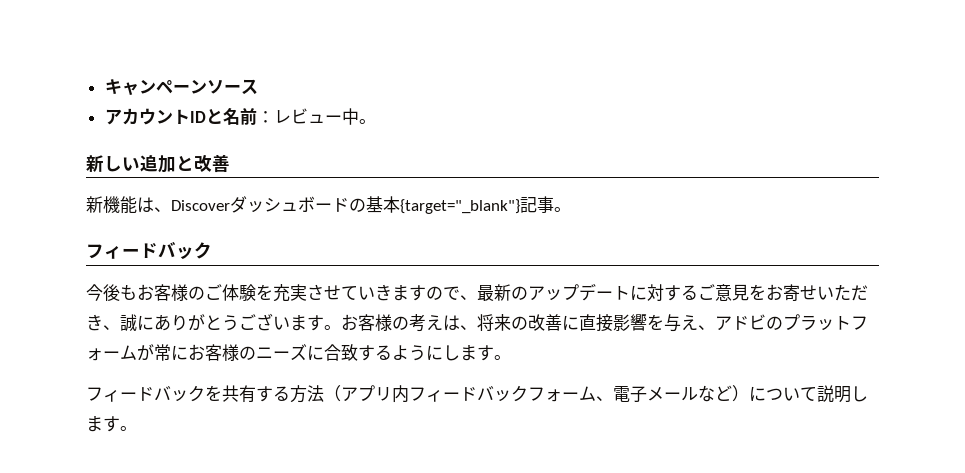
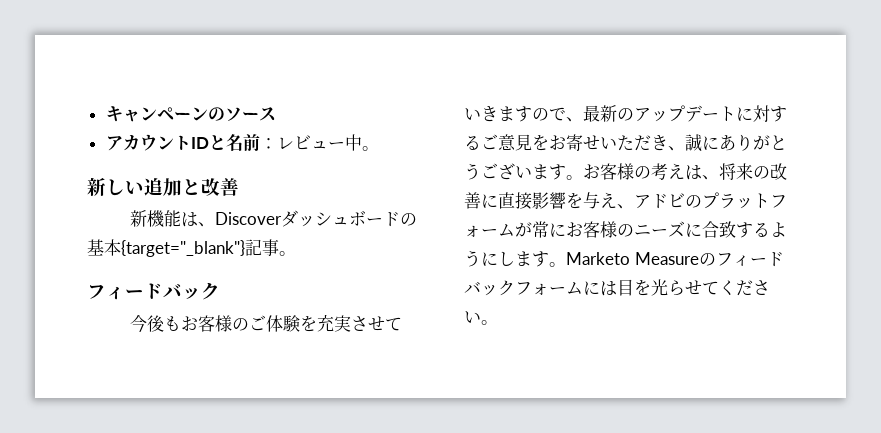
- キャンペーンソース
+ キャンペーンのソース
- お客様の考えは、将来の改善に直接影響を与え、アドビのプラットフォームが常にお客様のニーズに合致するようにします。
- フィードバックを共有する方法（アプリ内フィードバックフォーム、電子メールなど）について説明します。
+ お客様の考えは、将来の改善に直接影響を与え、アドビのプラットフォームが常にお客様のニーズに合致するようにします。Marketo Measureのフィードバックフォームには目を光らせてください。

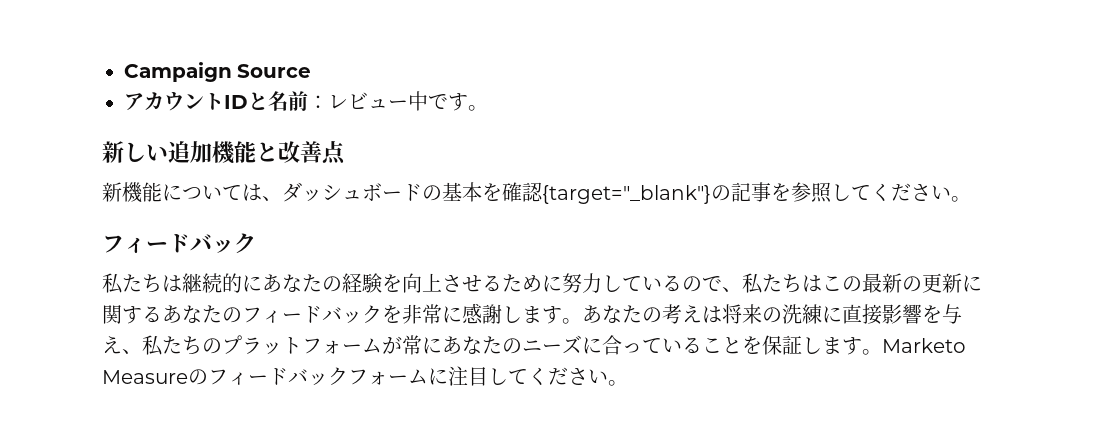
- キャンペーンのソース
+ Campaign Source
- アカウントIDと名前：レビュー中。
+ アカウントIDと名前：レビュー中です。
- 新しい追加と改善
+ 新しい追加機能と改善点
- 新機能は、Discoverダッシュボードの基本{target="_blank"}記事。
+ 新機能については、ダッシュボードの基本を確認{target="_blank"}の記事を参照してください。
  フィードバック
- 今後もお客様のご体験を充実させていきますので、最新のアップデートに対するご意見をお寄せいただき、誠にありがとうございます。お客様の考えは、将来の改善に直接影響を与え、アドビのプラットフォームが常にお客様のニーズに合致するようにします。
+ 私たちは継続的にあなたの経験を向上させるために努力しているので、私たちはこの最新の更新に関するあなたのフィードバックを非常に感謝します。あなたの考えは将来の洗練に直接影響を与え、私たちのプラットフォームが常にあなたのニーズに合っていることを保証します。
- Marketo Measureのフィードバックフォームには目を光らせてください。
+ Marketo Measureのフィードバックフォームに注目してください。

